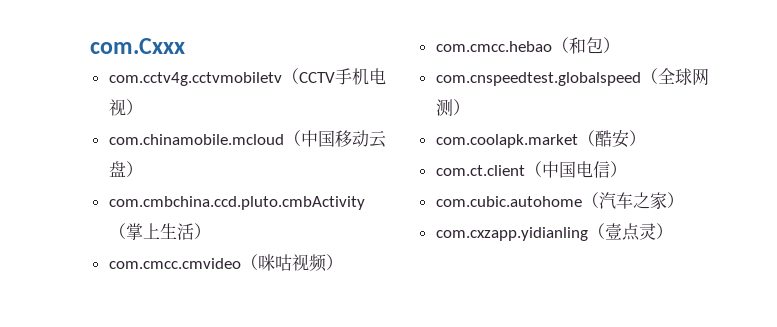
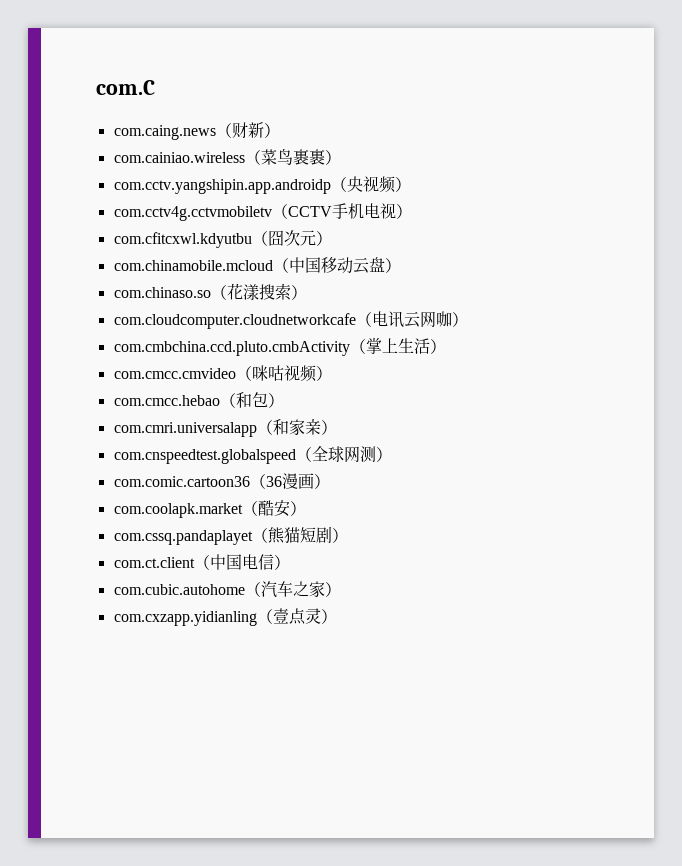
- com.Cxxx
+ com.C
+ com.caing.news（财新）
+ com.cainiao.wireless（菜鸟裹裹）
+ com.cctv.yangshipin.app.androidp（央视频）
+ com.cfitcxwl.kdyutbu（囧次元）
+ com.chinaso.so（花漾搜索）
+ com.cloudcomputer.cloudnetworkcafe（电讯云网咖）
+ com.cmri.universalapp（和家亲）
+ com.comic.cartoon36（36漫画）
+ com.cssq.pandaplayet（熊猫短剧）

